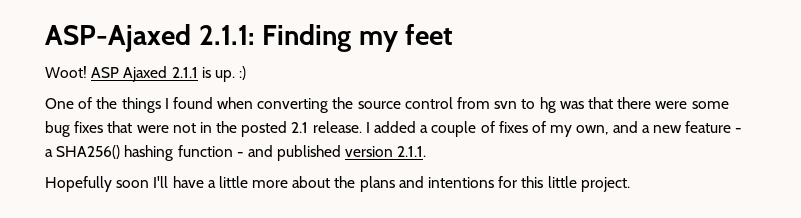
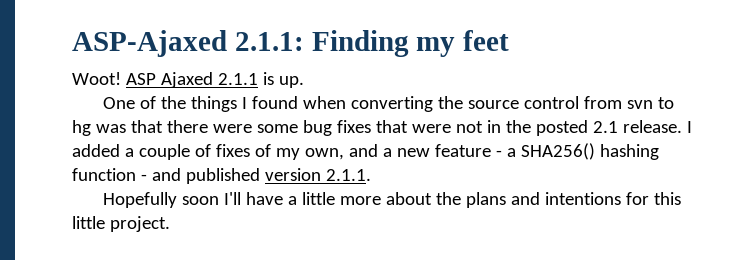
- ASP Ajaxed 2.1.1 is up. :)
+ ASP Ajaxed 2.1.1 is up.

